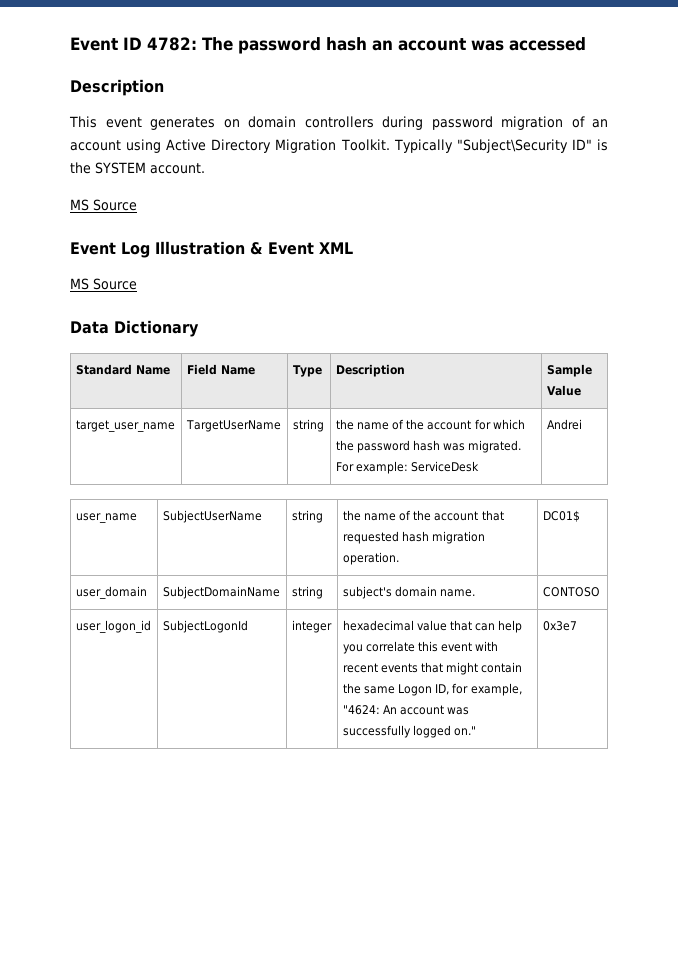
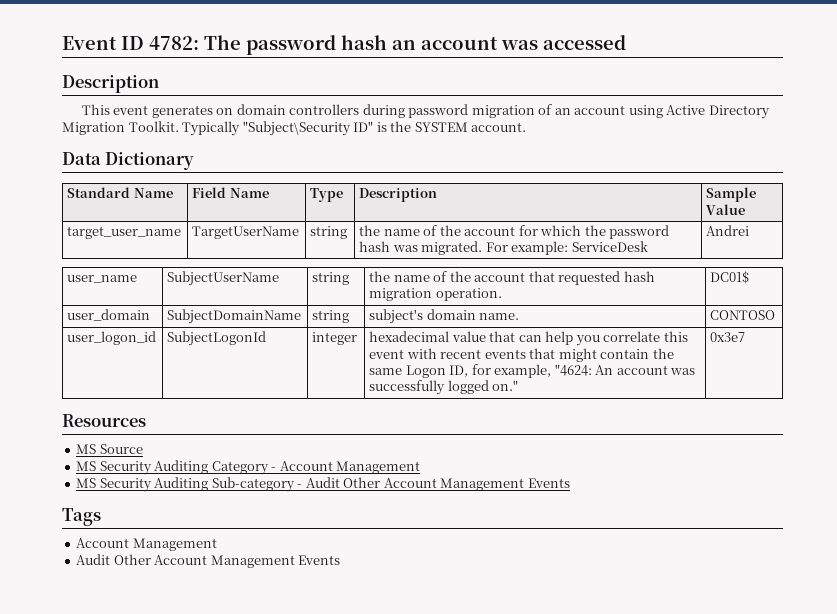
  Typically "Subject\Security ID" is the SYSTEM account.
- MS Source
- Event Log Illustration & Event XML
- MS Source
+ Resources
+ MS Source
+ MS Security Auditing Category - Account Management
+ MS Security Auditing Sub-category - Audit Other Account Management Events
+ Tags
+ Account Management
+ Audit Other Account Management Events

